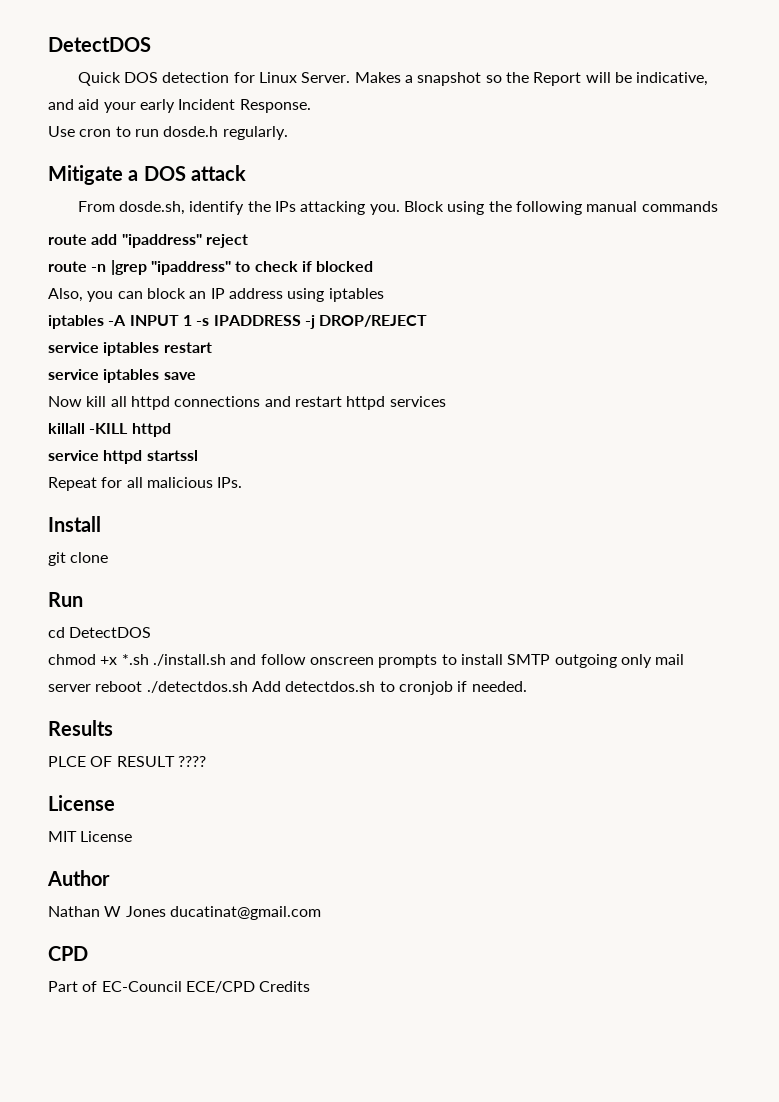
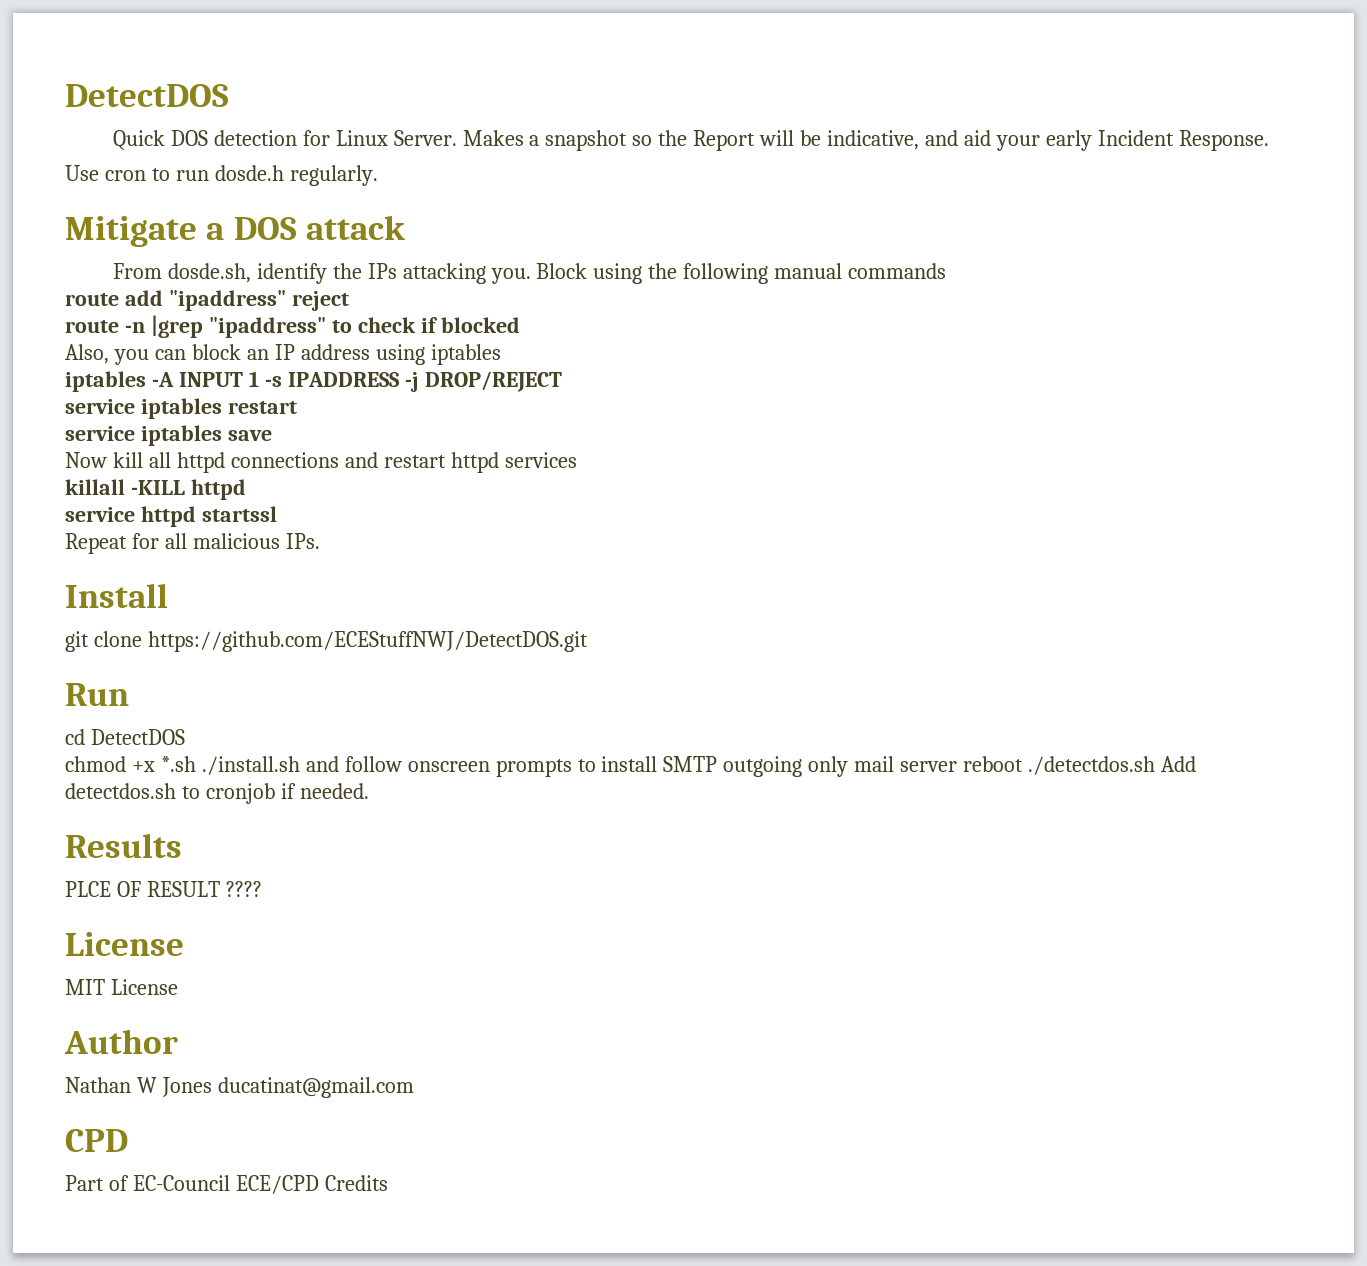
- git clone
+ git clone https://github.com/ECEStuffNWJ/DetectDOS.git

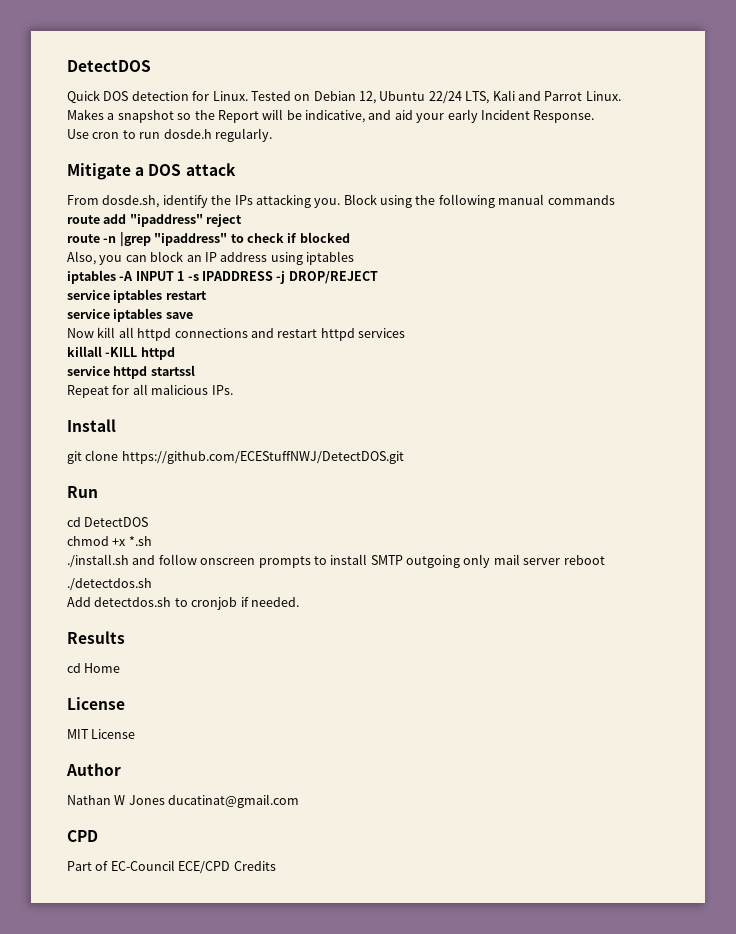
- Quick DOS detection for Linux Server. Makes a snapshot so the Report will be indicative, and aid your early Incident Response.
+ Quick DOS detection for Linux. Tested on Debian 12, Ubuntu 22/24 LTS, Kali and Parrot Linux.
+ Makes a snapshot so the Report will be indicative, and aid your early Incident Response.
- chmod +x *.sh ./install.sh and follow onscreen prompts to install SMTP outgoing only mail server reboot ./detectdos.sh Add detectdos.sh to cronjob if needed.
+ chmod +x *.sh
+ ./install.sh and follow onscreen prompts to install SMTP outgoing only mail server reboot
+ ./detectdos.sh
+ Add detectdos.sh to cronjob if needed.
- PLCE OF RESULT ????
+ cd Home

